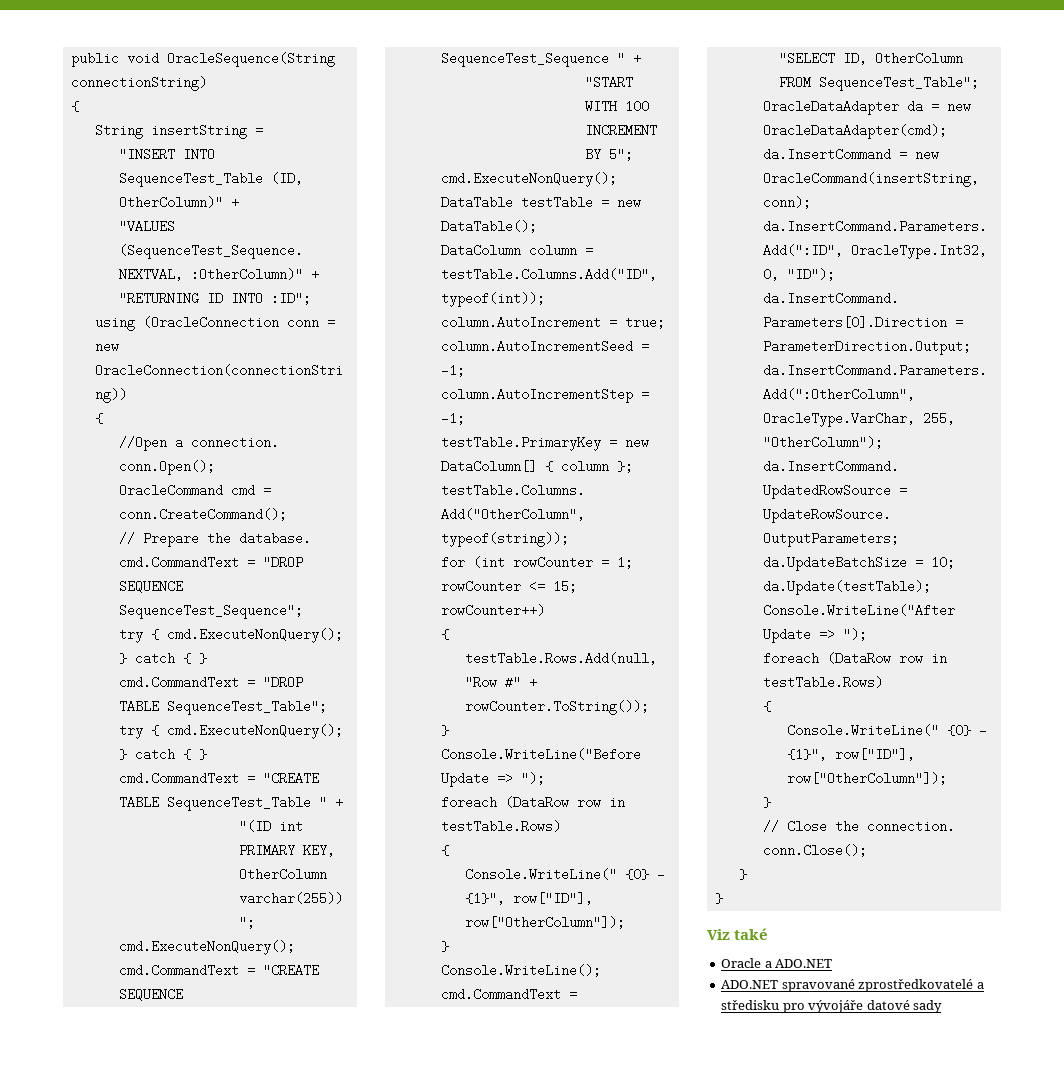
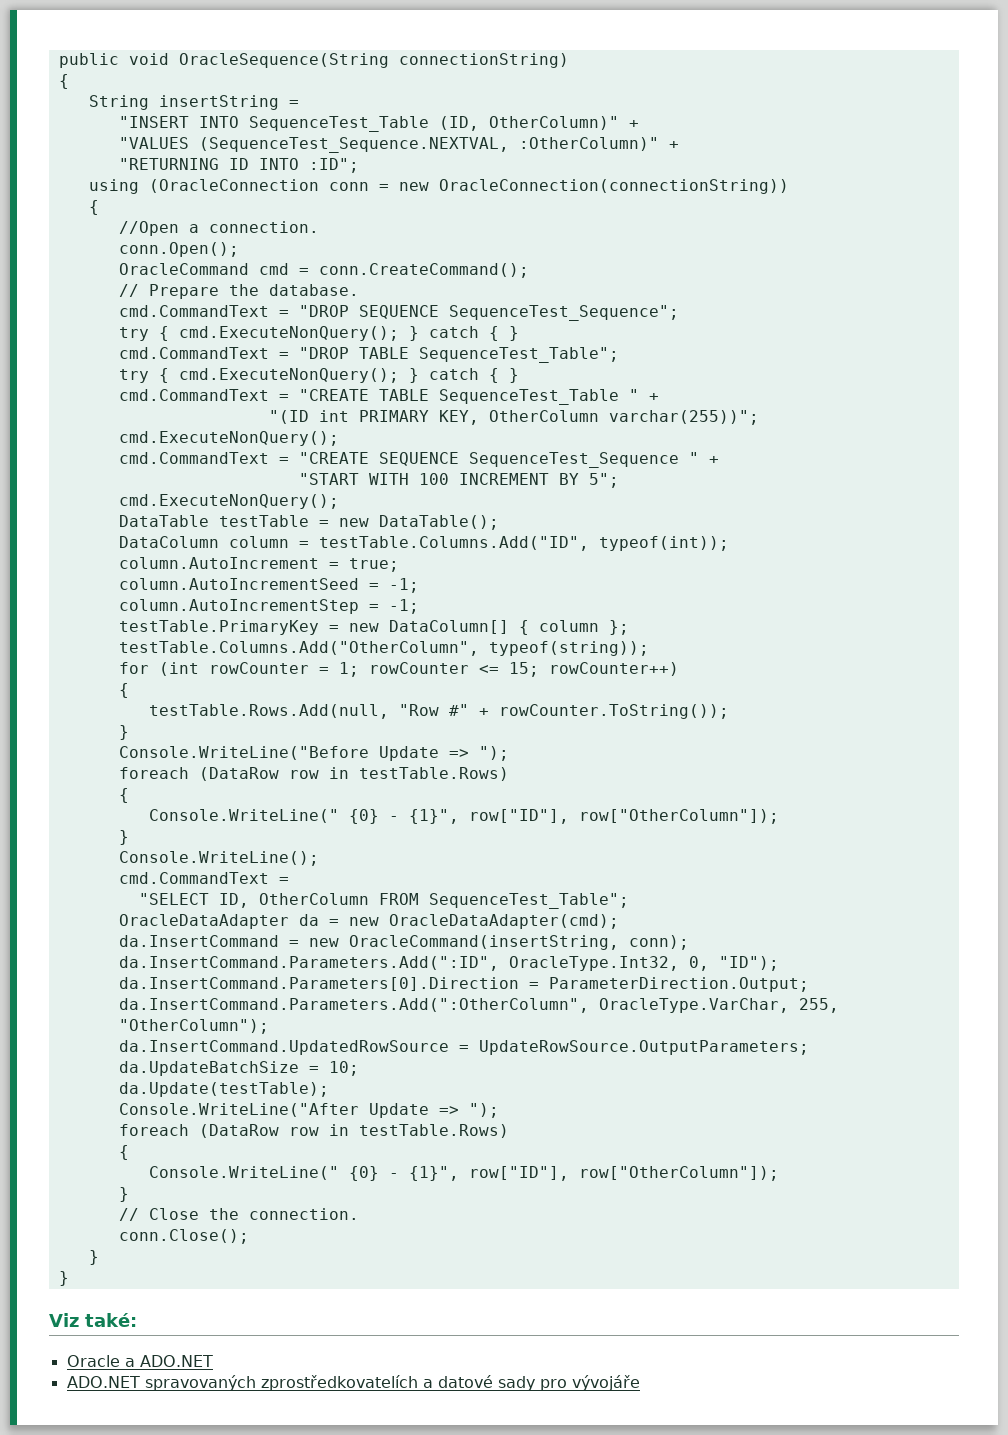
- Viz také
+ Viz také:
- ADO.NET spravované zprostředkovatelé a středisku pro vývojáře datové sady
+ ADO.NET spravovaných zprostředkovatelích a datové sady pro vývojáře

